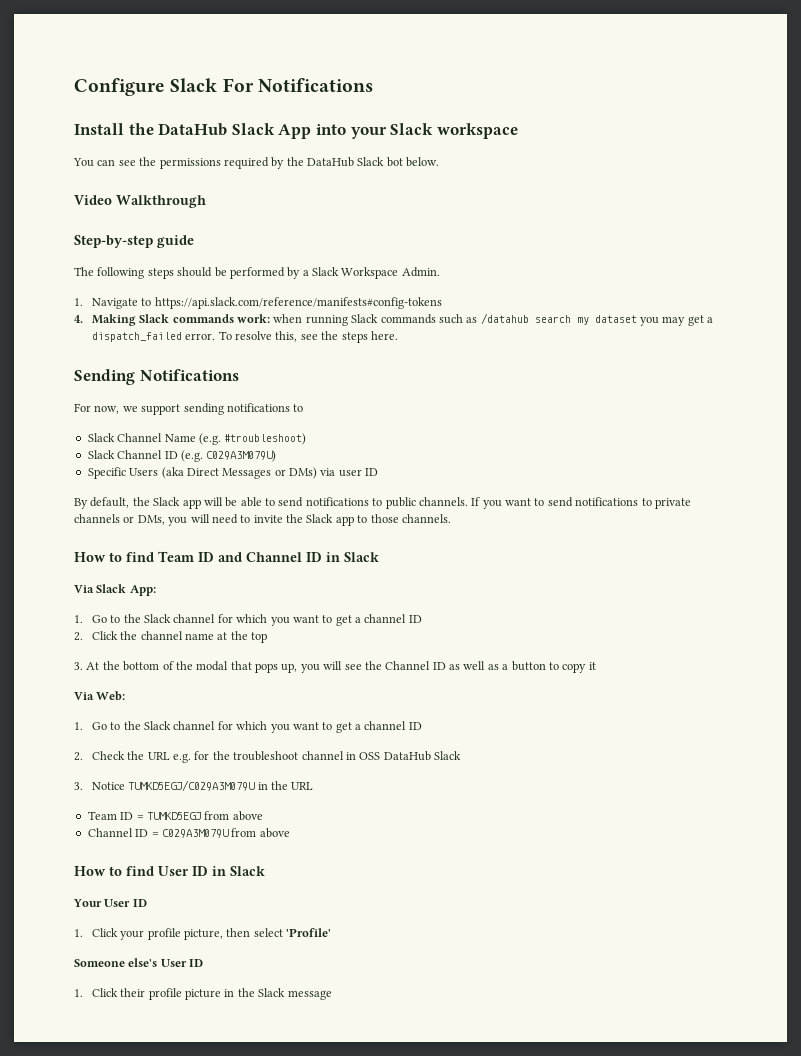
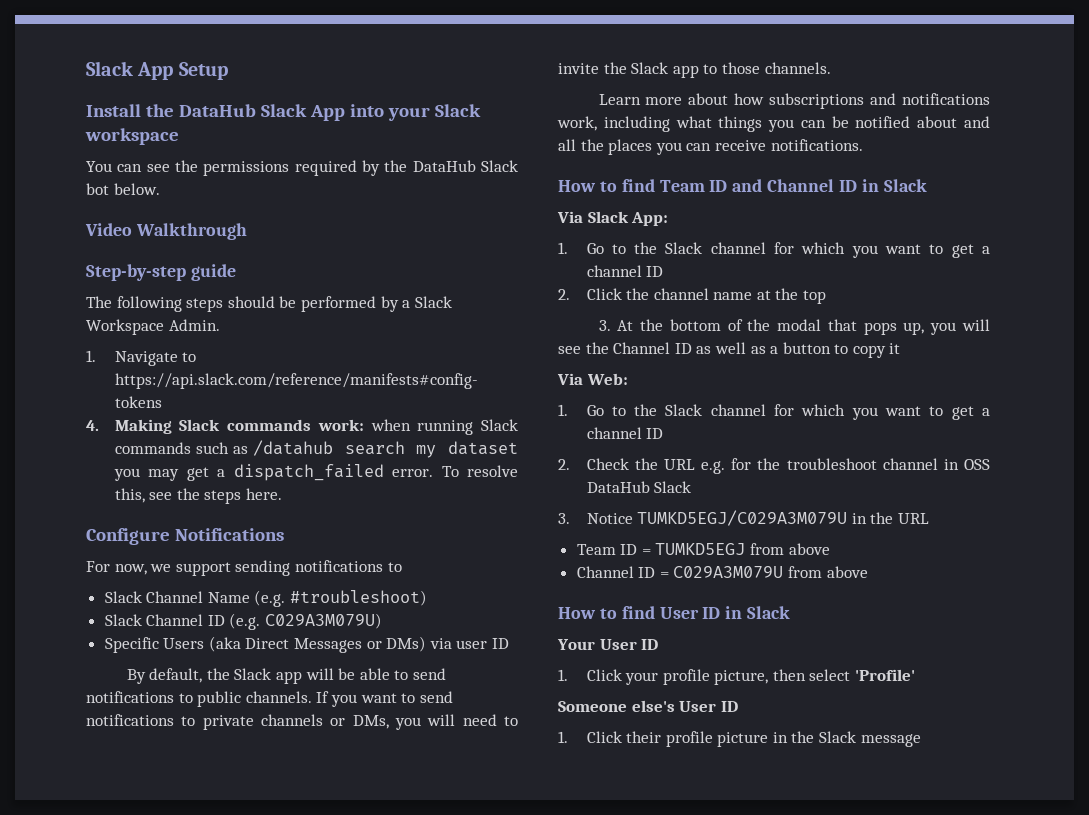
- Configure Slack For Notifications
+ Slack App Setup
- Sending Notifications
+ Configure Notifications
+ Learn more about how subscriptions and notifications work, including what things you can be notified about and all the places you can receive notifications.

